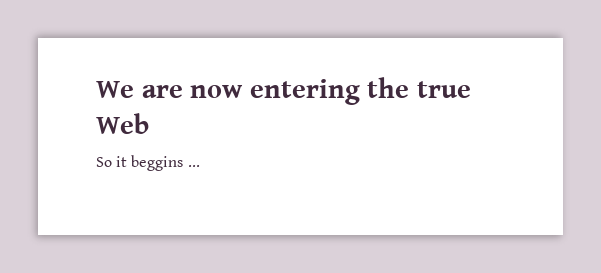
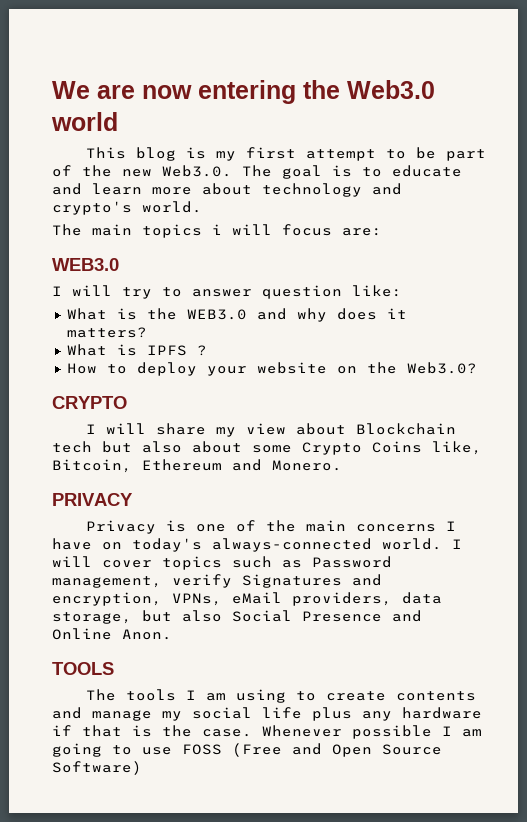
- We are now entering the true Web
- So it beggins ...
+ We are now entering the Web3.0 world
+ This blog is my first attempt to be part of the new Web3.0. The goal is to educate and learn more about technology and crypto's world.
+ The main topics i will focus are:
+ WEB3.0
+ I will try to answer question like:
+ What is the WEB3.0 and why does it matters?
+ What is IPFS ?
+ How to deploy your website on the Web3.0?
+ CRYPTO
+ I will share my view about Blockchain tech but also about some Crypto Coins like, Bitcoin, Ethereum and Monero.
+ PRIVACY
+ Privacy is one of the main concerns I have on today's always-connected world. I will cover topics such as Password management, verify Signatures and encryption, VPNs, eMail providers, data storage, but also Social Presence and Online Anon.
+ TOOLS
+ The tools I am using to create contents and manage my social life plus any hardware if that is the case. Whenever possible I am going to use FOSS (Free and Open Source Software)

